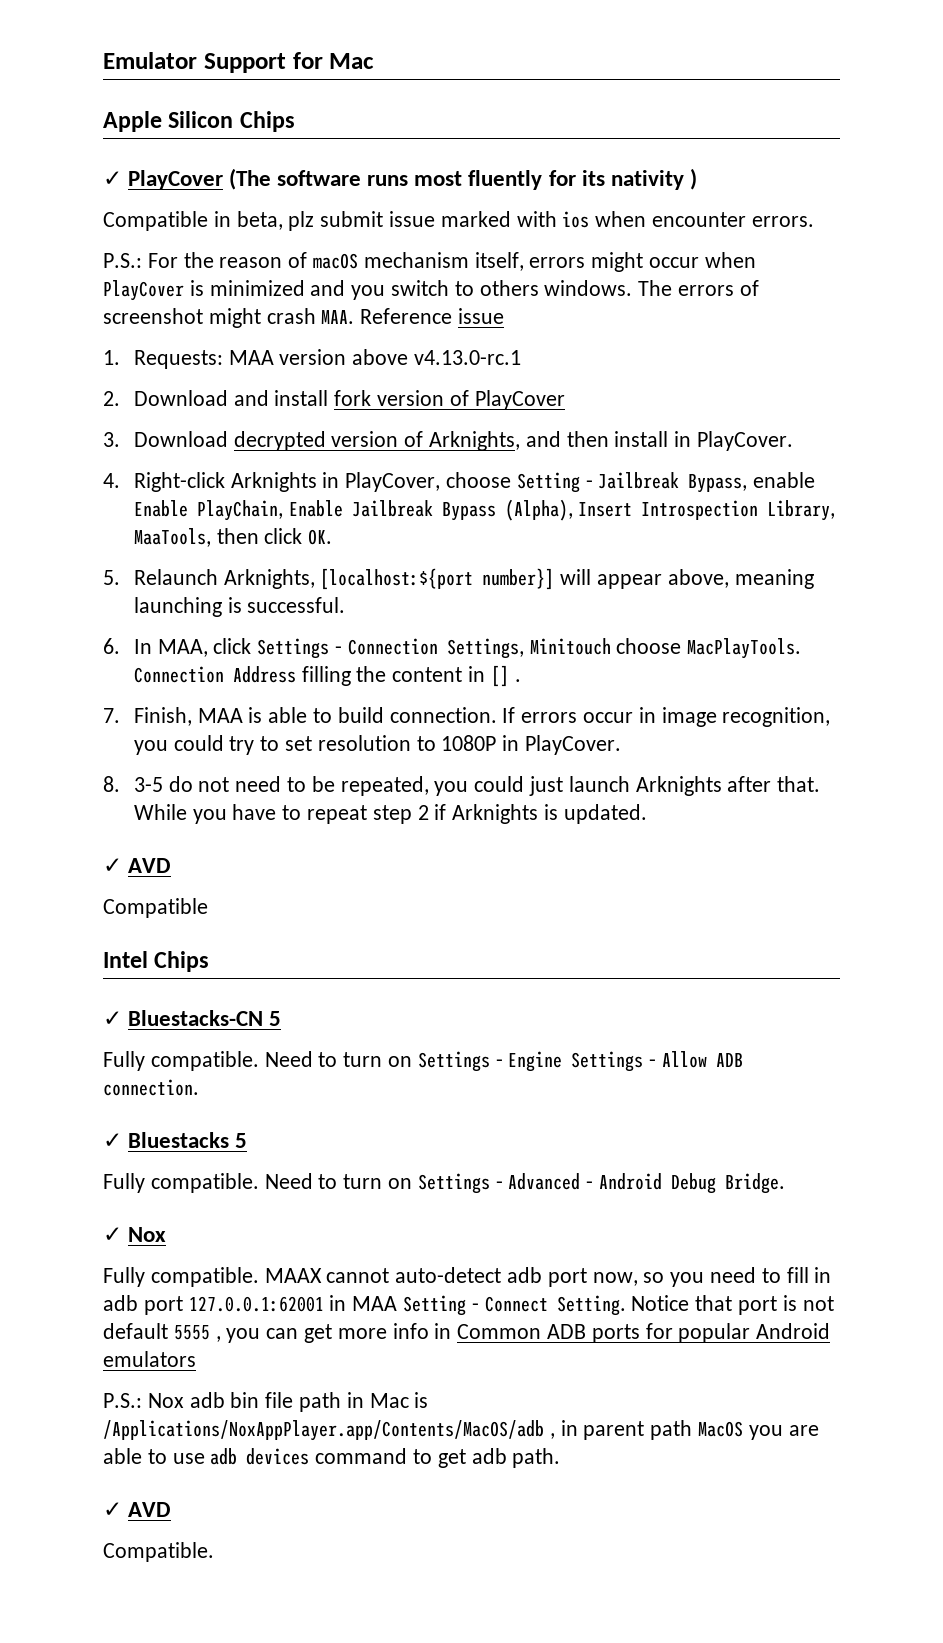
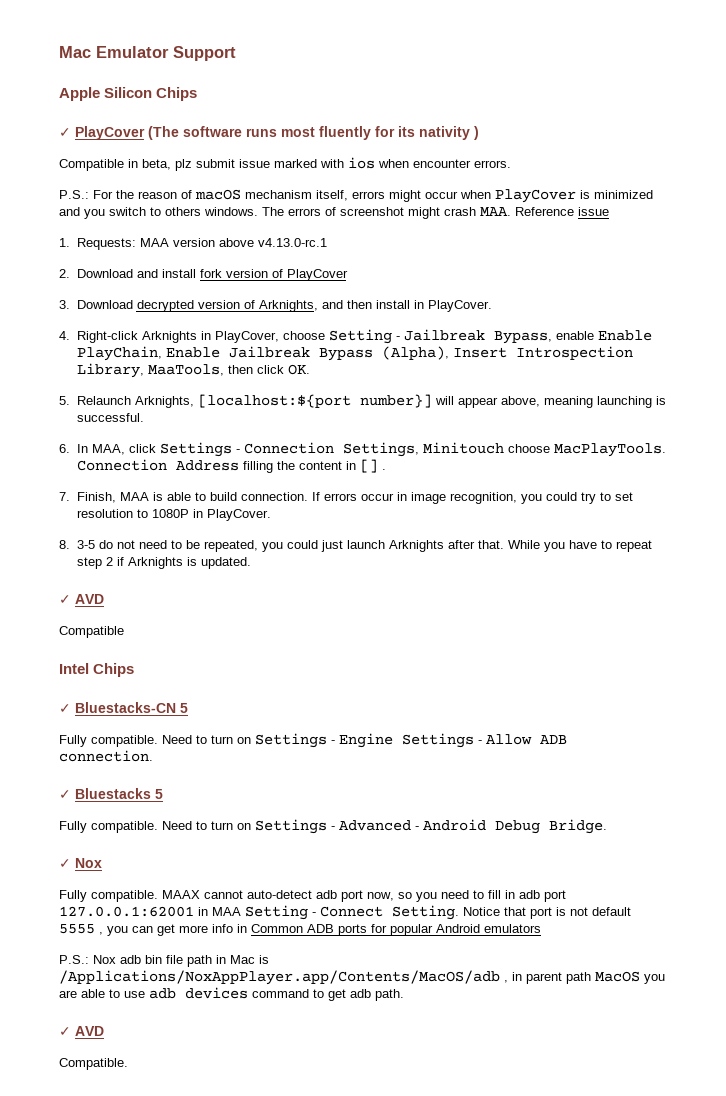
- Emulator Support for Mac
+ Mac Emulator Support

